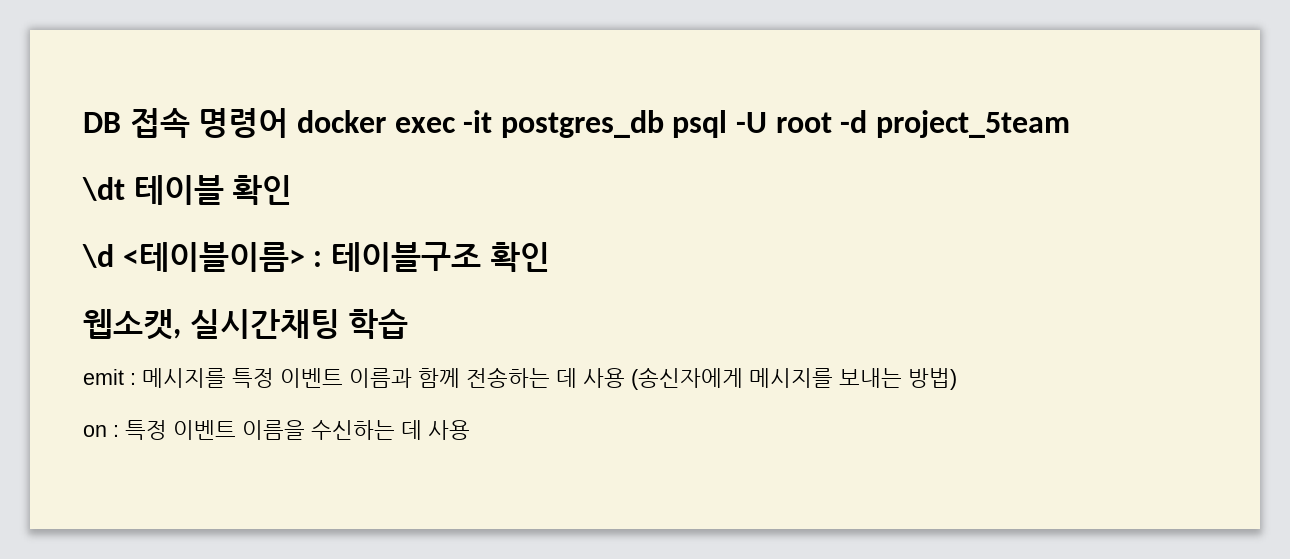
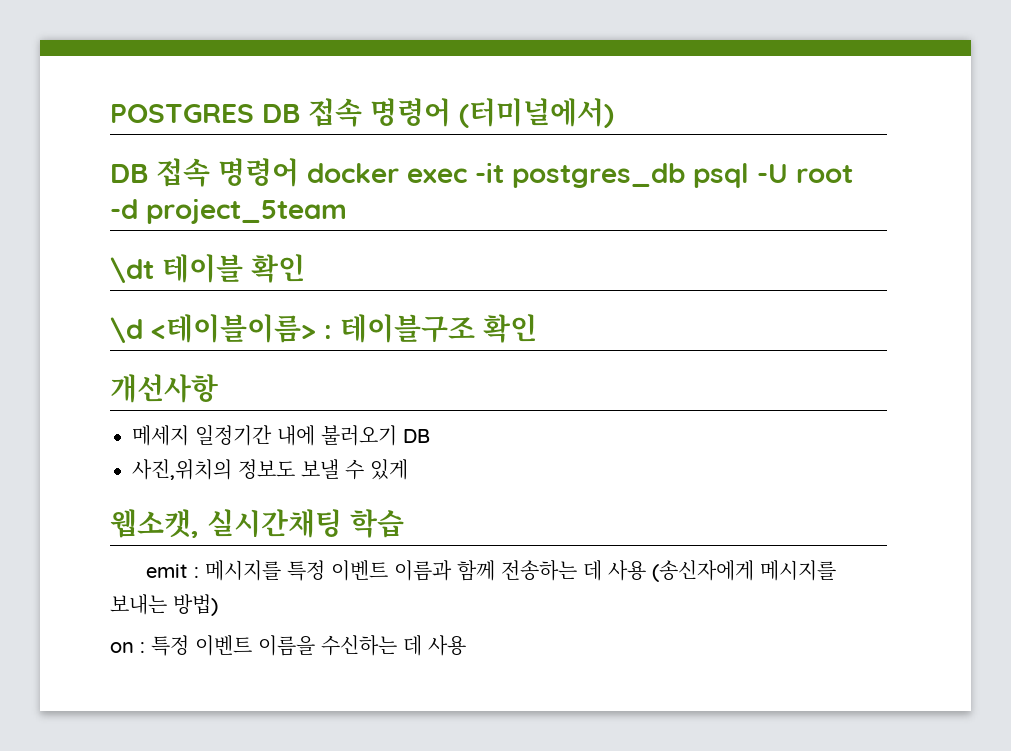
+ POSTGRES DB 접속 명령어 (터미널에서)
+ 개선사항
+ 메세지 일정기간 내에 불러오기 DB
+ 사진,위치의 정보도 보낼 수 있게

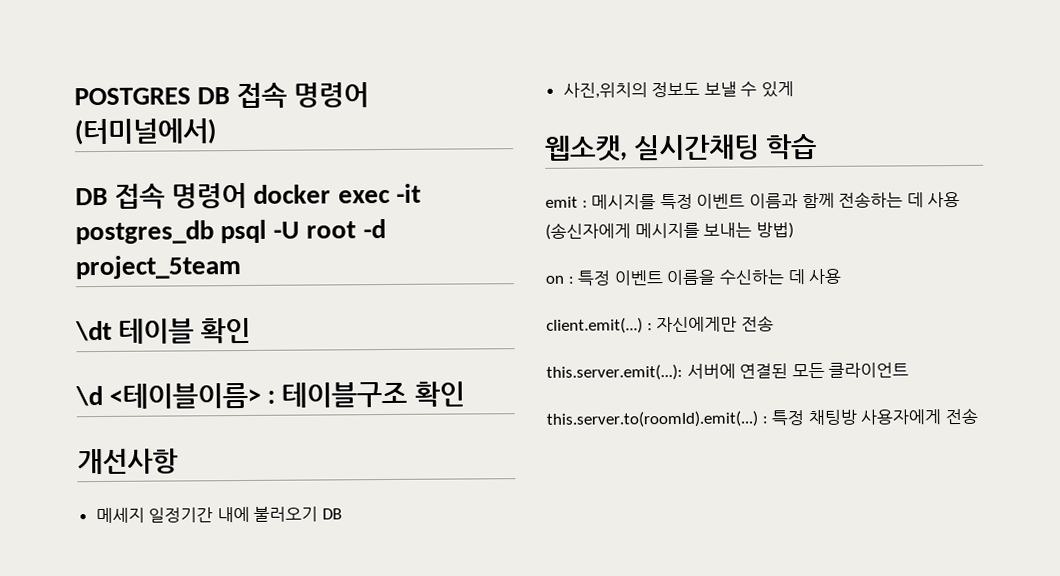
+ client.emit(...) : 자신에게만 전송
+ this.server.emit(...): 서버에 연결된 모든 클라이언트
+ this.server.to(roomId).emit(...) : 특정 채팅방 사용자에게 전송

